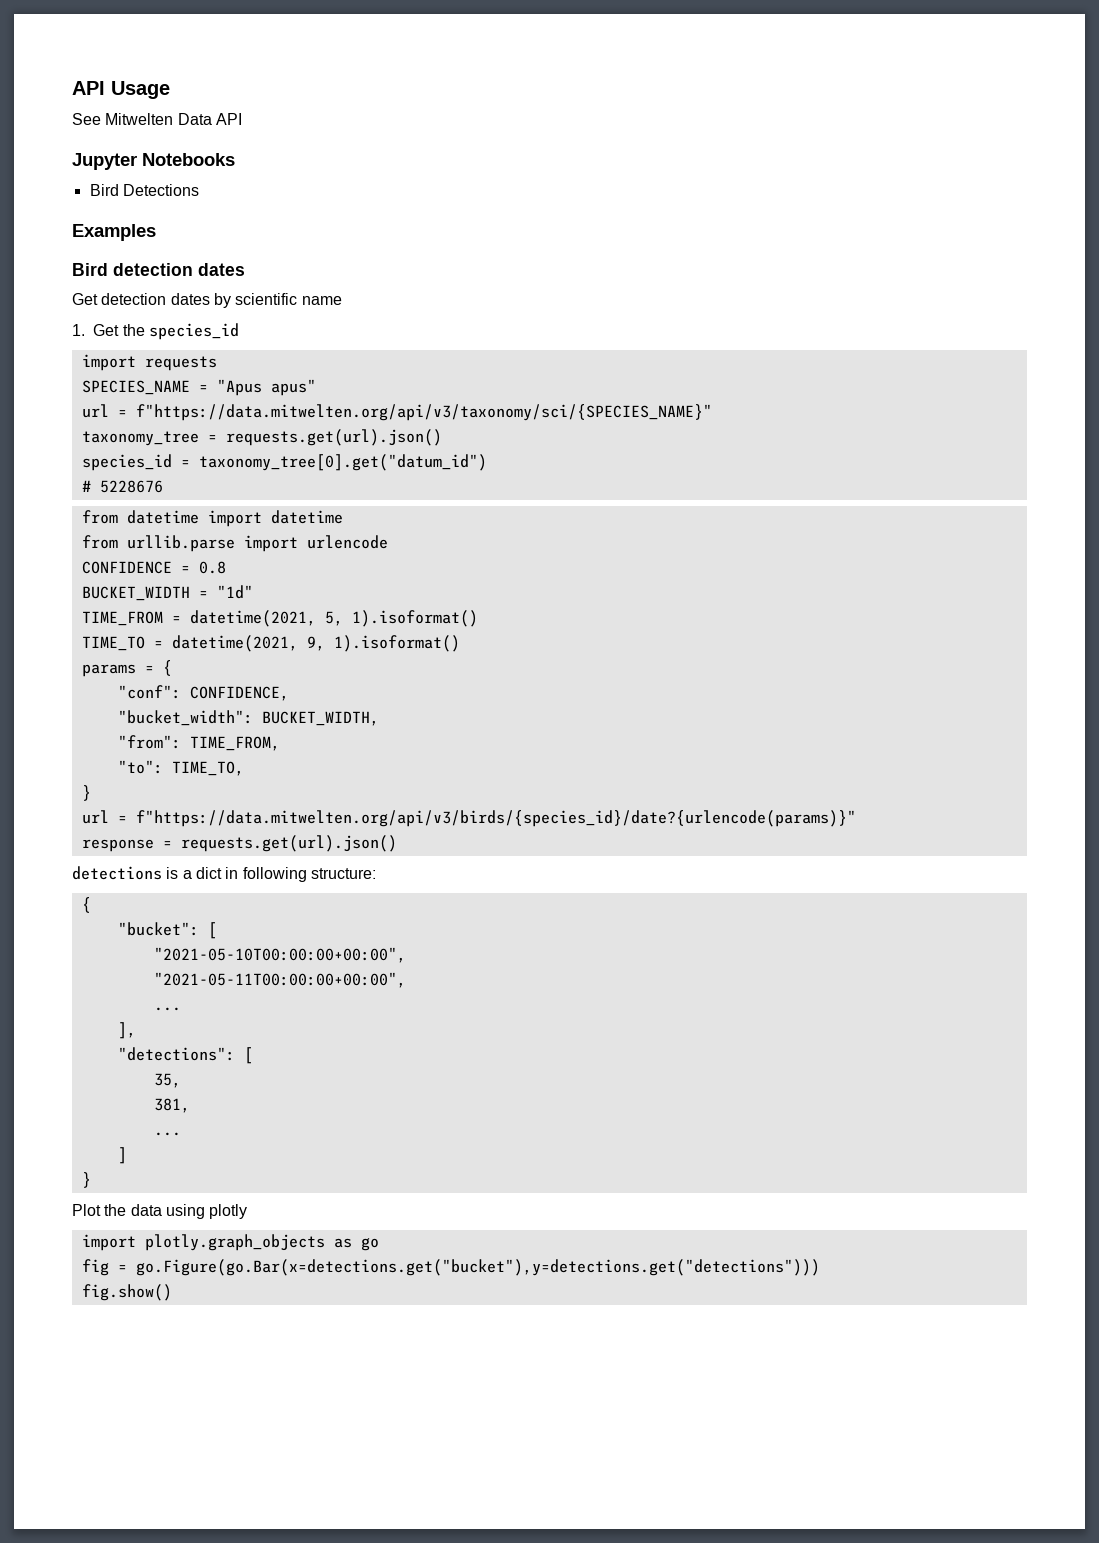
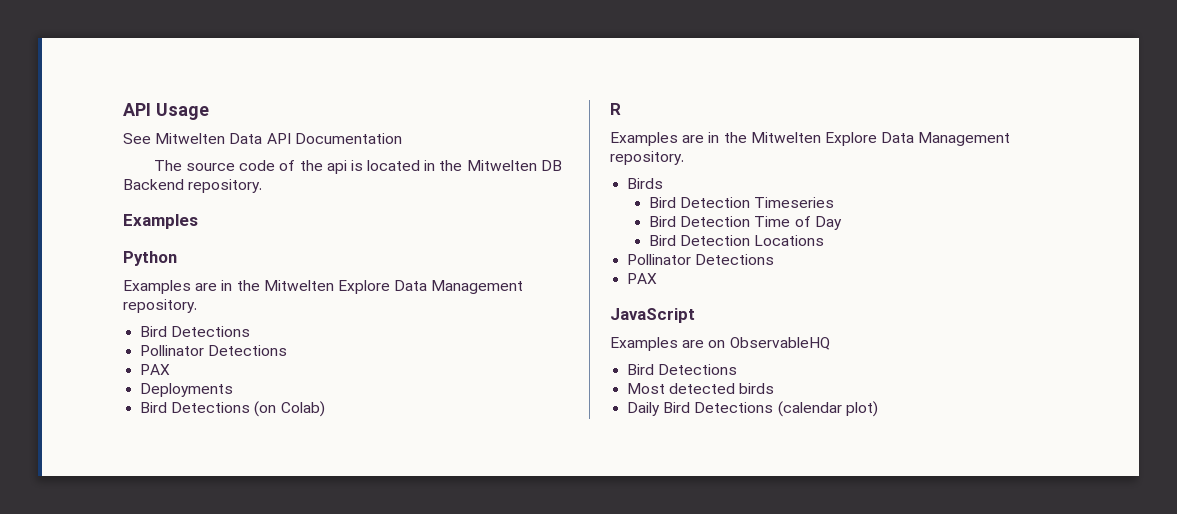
- See Mitwelten Data API
- Jupyter Notebooks
+ See Mitwelten Data API Documentation
+ The source code of the api is located in the Mitwelten DB Backend repository.
+ Examples
+ Python
+ Examples are in the Mitwelten Explore Data Management repository.
  Bird Detections
- Examples
- Bird detection dates
- Get detection dates by scientific name
- 1. Get the species_id
- import requests
- SPECIES_NAME = "Apus apus"
- url = f"https://data.mitwelten.org/api/v3/taxonomy/sci/{SPECIES_NAME}"
- taxonomy_tree = requests.get(url).json()
- species_id = taxonomy_tree[0].get("datum_id")
- # 5228676
- from datetime import datetime
- from urllib.parse import urlencode
- CONFIDENCE = 0.8
- BUCKET_WIDTH = "1d"
- TIME_FROM = datetime(2021, 5, 1).isoformat()
- TIME_TO = datetime(2021, 9, 1).isoformat()
- params = {
- "conf": CONFIDENCE,
- "bucket_width": BUCKET_WIDTH,
- "from": TIME_FROM,
- "to": TIME_TO,
- }
- url = f"https://data.mitwelten.org/api/v3/birds/{species_id}/date?{urlencode(params)}"
- response = requests.get(url).json()
- detections is a dict in following structure:
- {
- "bucket": [
- "2021-05-10T00:00:00+00:00",
- "2021-05-11T00:00:00+00:00",
- ...
- ],
- "detections": [
- 35,
- 381,
- ...
- ]
- }
- Plot the data using plotly
- import plotly.graph_objects as go
- fig = go.Figure(go.Bar(x=detections.get("bucket"),y=detections.get("detections")))
- fig.show()
+ Pollinator Detections
+ PAX
+ Deployments
+ Bird Detections (on Colab)
+ R
+ Examples are in the Mitwelten Explore Data Management repository.
+ Birds
+ Bird Detection Timeseries
+ Bird Detection Time of Day
+ Bird Detection Locations
+ Pollinator Detections
+ PAX
+ JavaScript
+ Examples are on ObservableHQ
+ Bird Detections
+ Most detected birds
+ Daily Bird Detections (calendar plot)

